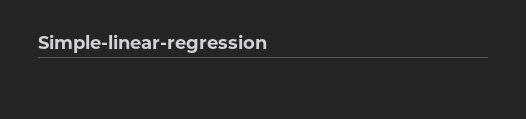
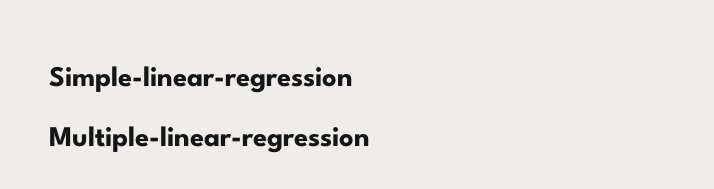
+ Multiple-linear-regression

